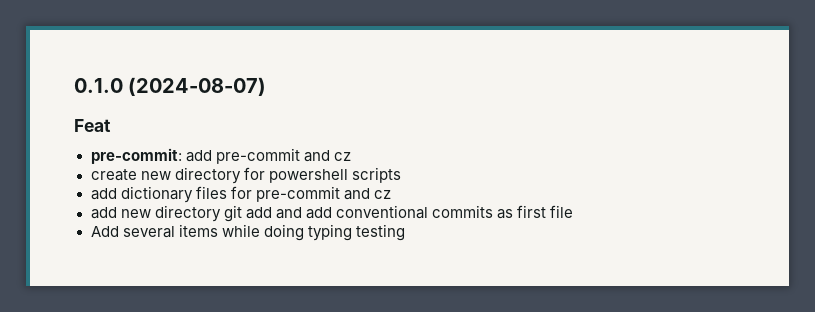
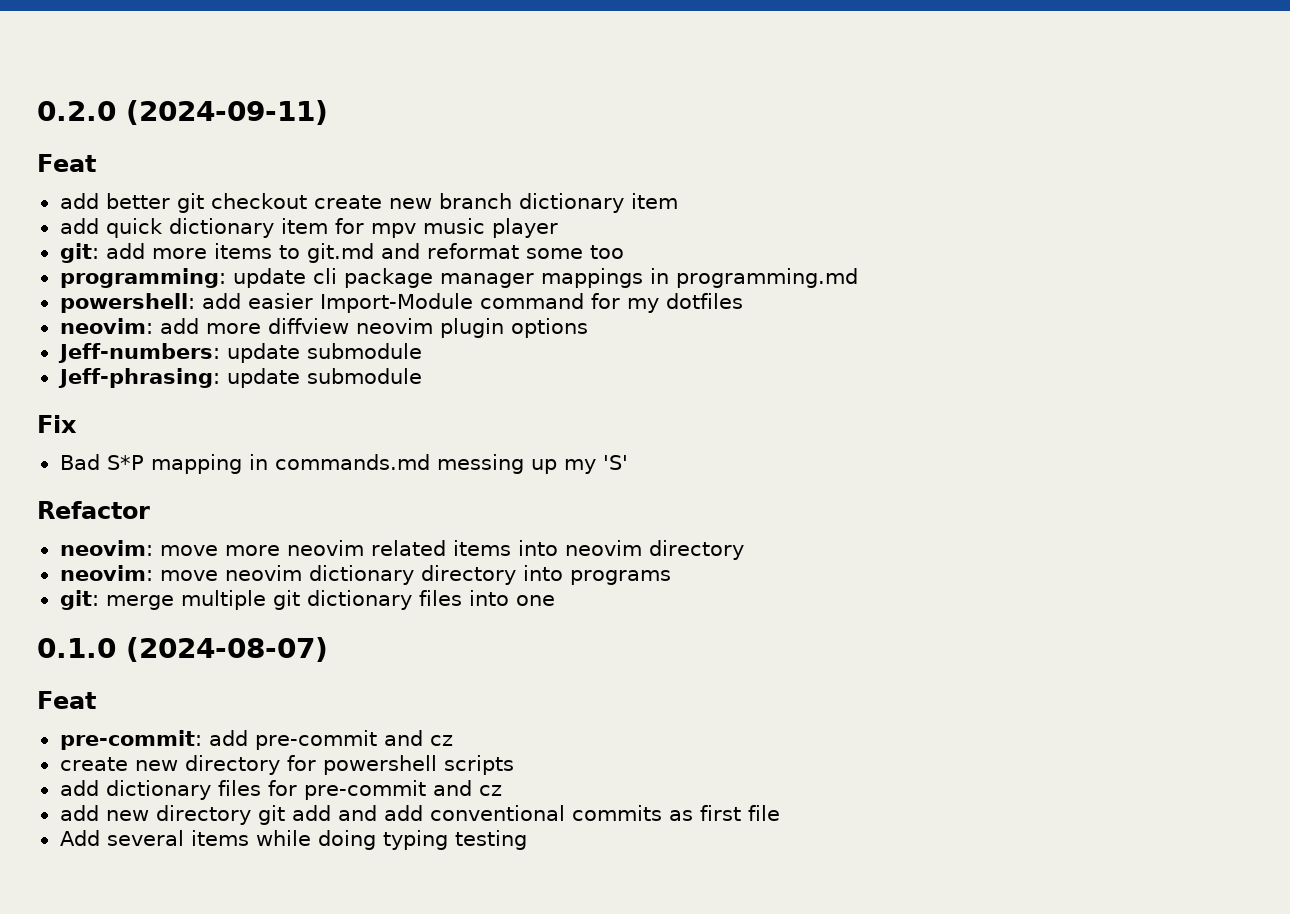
+ 0.2.0 (2024-09-11)
+ Feat
+ add better git checkout create new branch dictionary item
+ add quick dictionary item for mpv music player
+ git: add more items to git.md and reformat some too
+ programming: update cli package manager mappings in programming.md
+ powershell: add easier Import-Module command for my dotfiles
+ neovim: add more diffview neovim plugin options
+ Jeff-numbers: update submodule
+ Jeff-phrasing: update submodule
+ Fix
+ Bad S*P mapping in commands.md messing up my 'S'
+ Refactor
+ neovim: move more neovim related items into neovim directory
+ neovim: move neovim dictionary directory into programs
+ git: merge multiple git dictionary files into one

